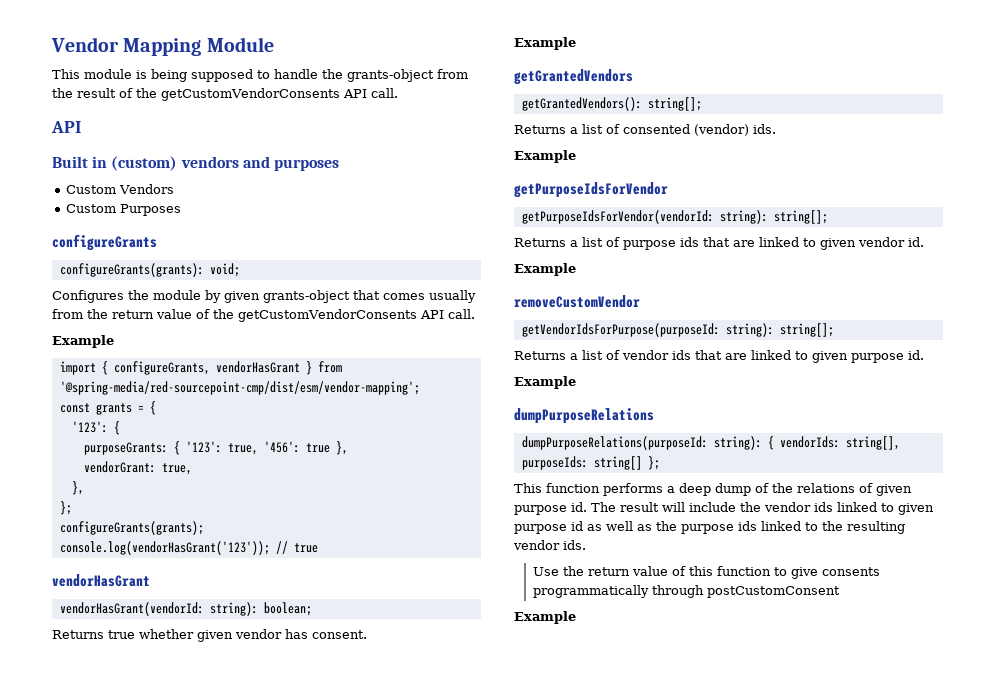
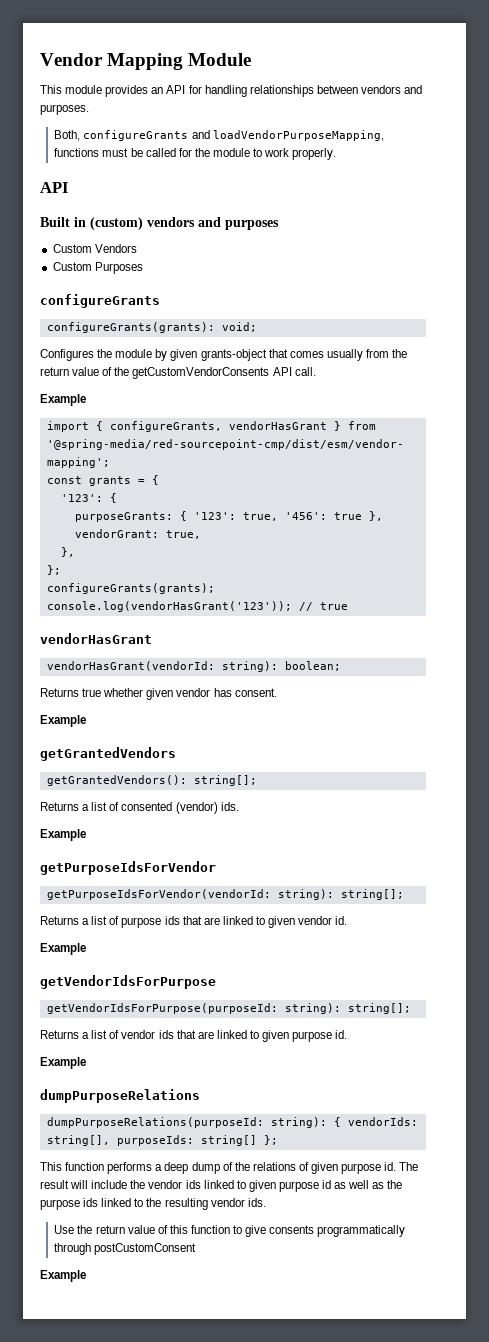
- This module is being supposed to handle the grants-object from the result of the getCustomVendorConsents API call.
+ This module provides an API for handling relationships between vendors and purposes.
+ Both, configureGrants and loadVendorPurposeMapping, functions must be called for the module to work properly.
- removeCustomVendor
+ getVendorIdsForPurpose

